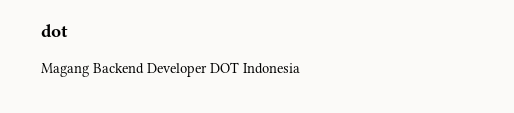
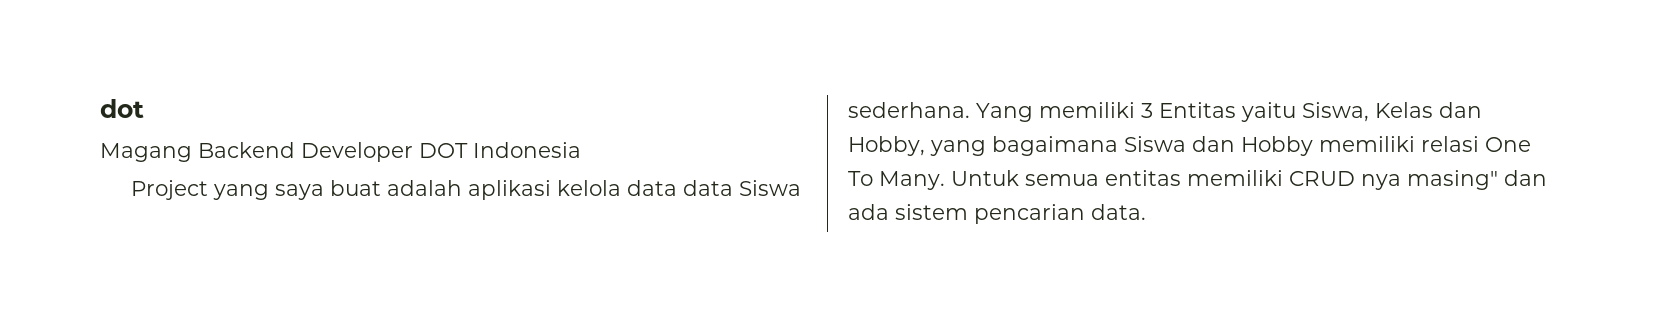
+ Project yang saya buat adalah aplikasi kelola data data Siswa sederhana. Yang memiliki 3 Entitas yaitu Siswa, Kelas dan Hobby, yang bagaimana Siswa dan Hobby memiliki relasi One To Many. Untuk semua entitas memiliki CRUD nya masing" dan ada sistem pencarian data.

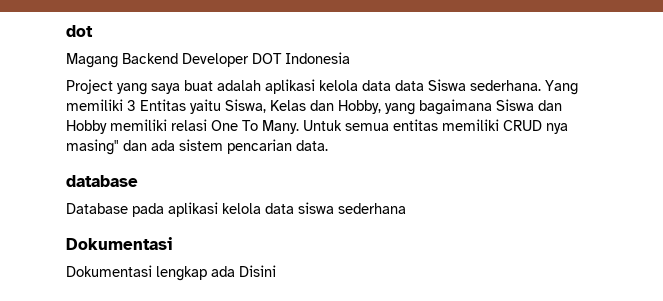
+ database
+ Database pada aplikasi kelola data siswa sederhana
+ Dokumentasi
+ Dokumentasi lengkap ada Disini

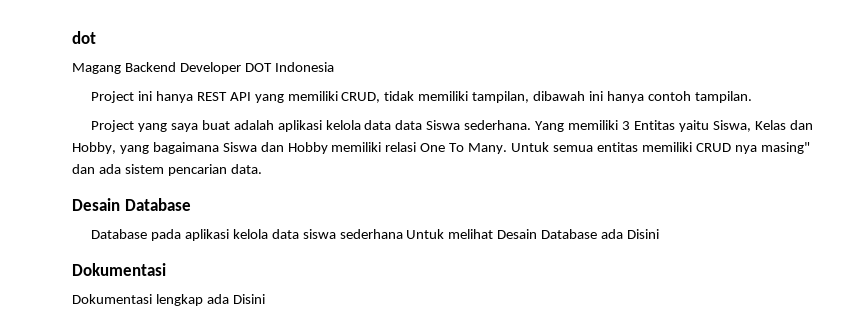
+ Project ini hanya REST API yang memiliki CRUD, tidak memiliki tampilan, dibawah ini hanya contoh tampilan.
  Untuk semua entitas memiliki CRUD nya masing" dan ada sistem pencarian data.
- database
+ Desain Database
- Database pada aplikasi kelola data siswa sederhana
+ Database pada aplikasi kelola data siswa sederhana Untuk melihat Desain Database ada Disini

